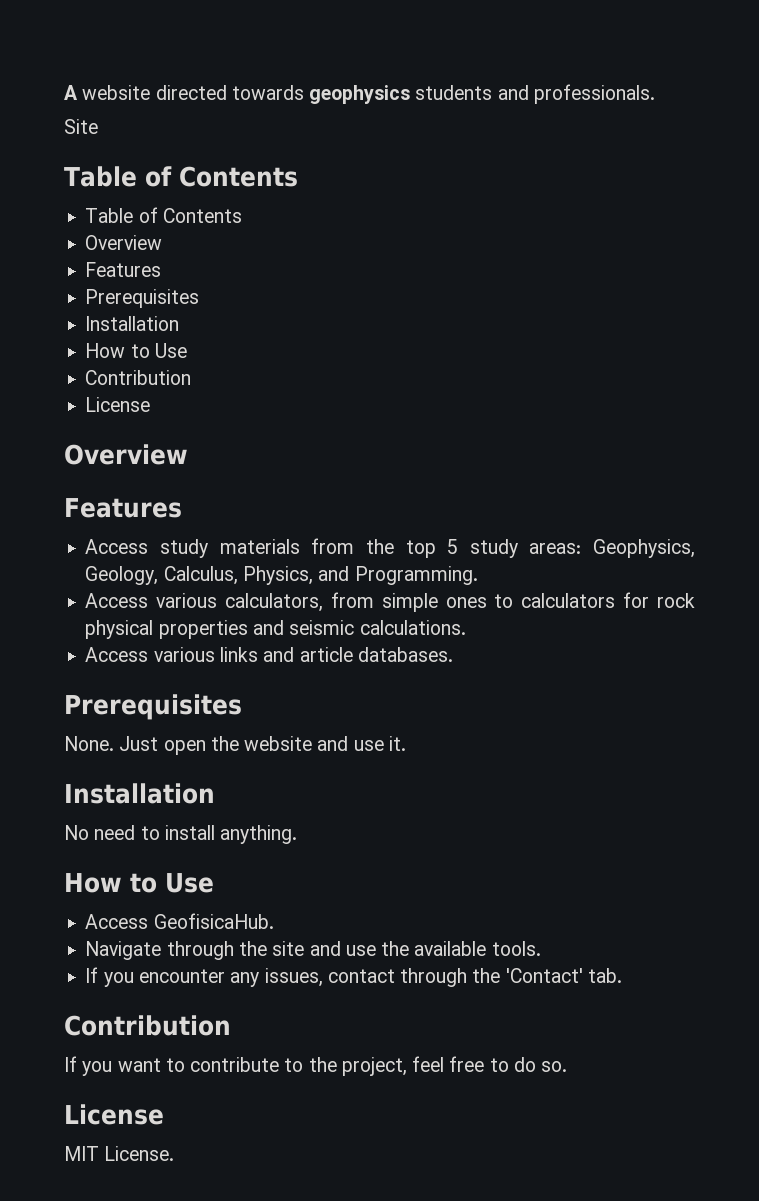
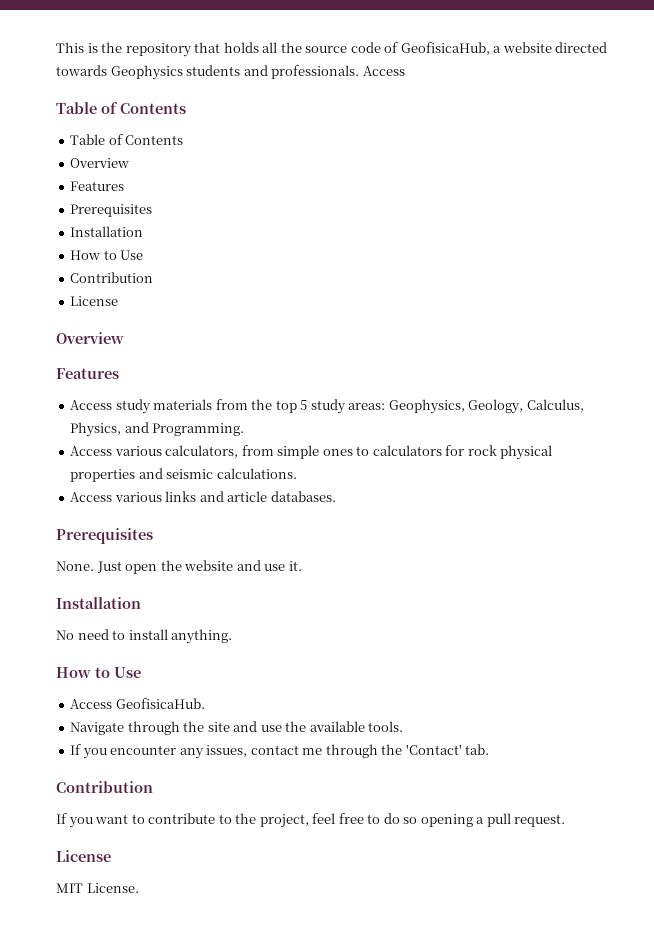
- A website directed towards geophysics students and professionals.
- Site
+ This is the repository that holds all the source code of GeofisicaHub, a website directed towards Geophysics students and professionals. Access
- If you encounter any issues, contact through the 'Contact' tab.
+ If you encounter any issues, contact me through the 'Contact' tab.
- If you want to contribute to the project, feel free to do so.
+ If you want to contribute to the project, feel free to do so opening a pull request.

